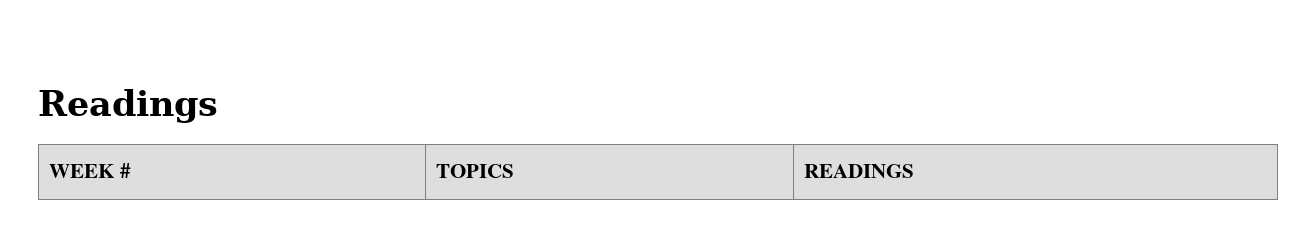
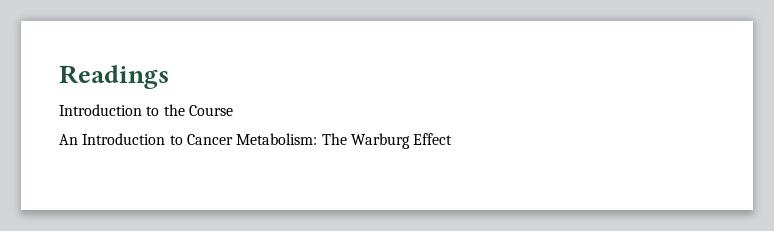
- WEEK # | TOPICS | READINGS
+ Introduction to the Course
+ An Introduction to Cancer Metabolism: The Warburg Effect

